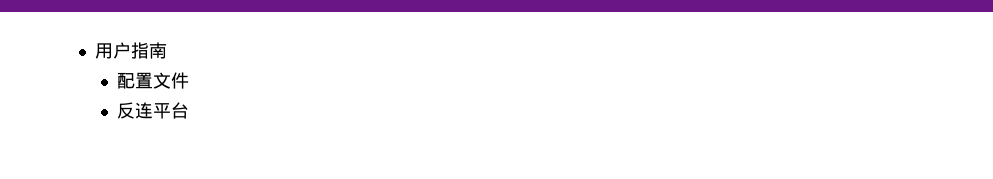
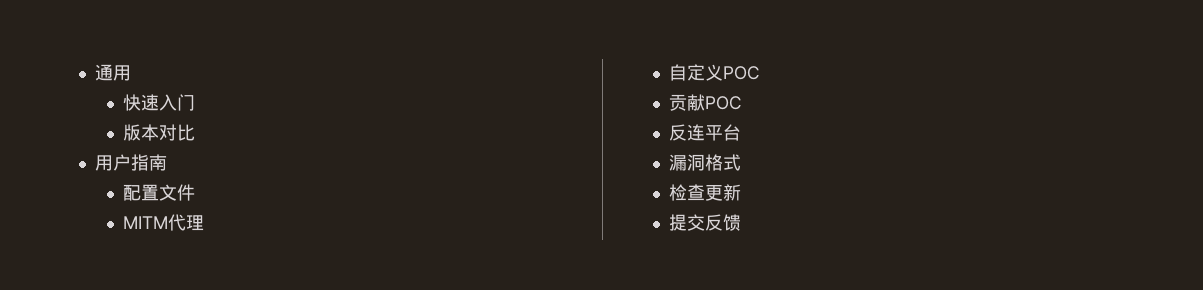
+ 通用
+ 快速入门
+ 版本对比
+ MITM代理
+ 自定义POC
+ 贡献POC
  反连平台
+ 漏洞格式
+ 检查更新
+ 提交反馈

